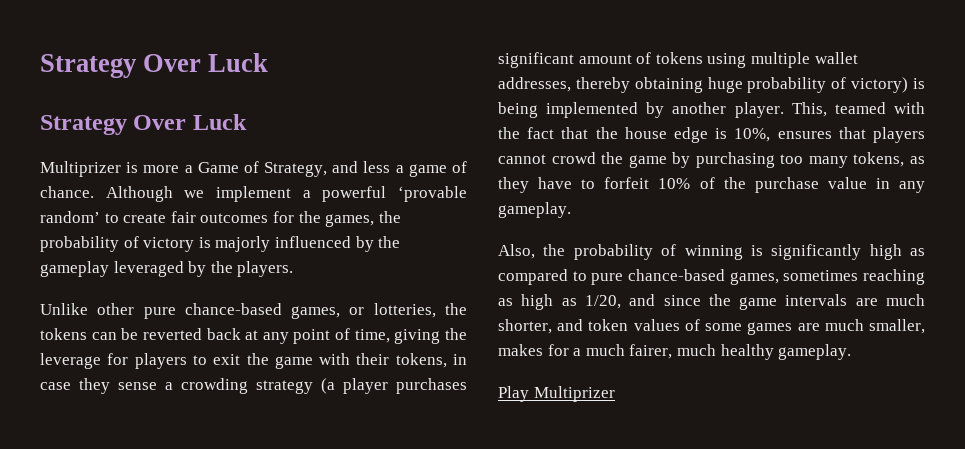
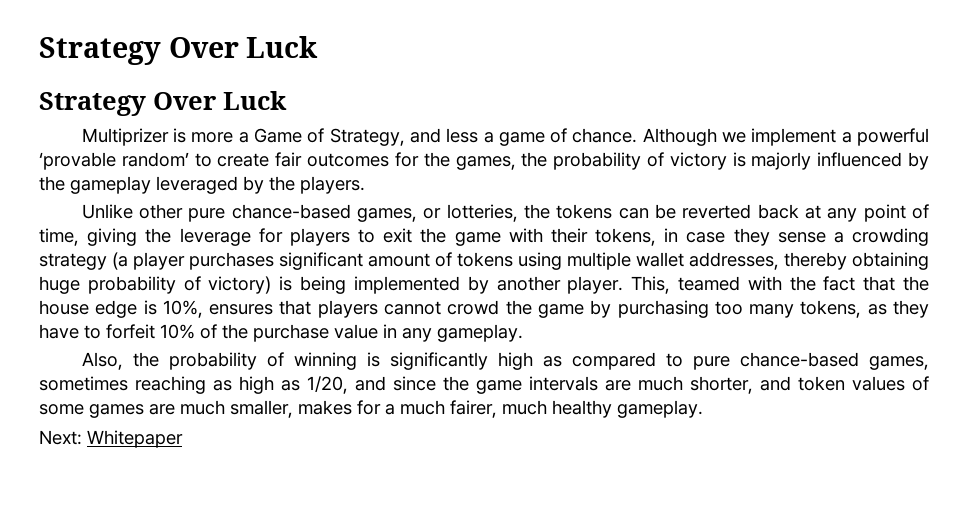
- Play Multiprizer
+ Next: Whitepaper

